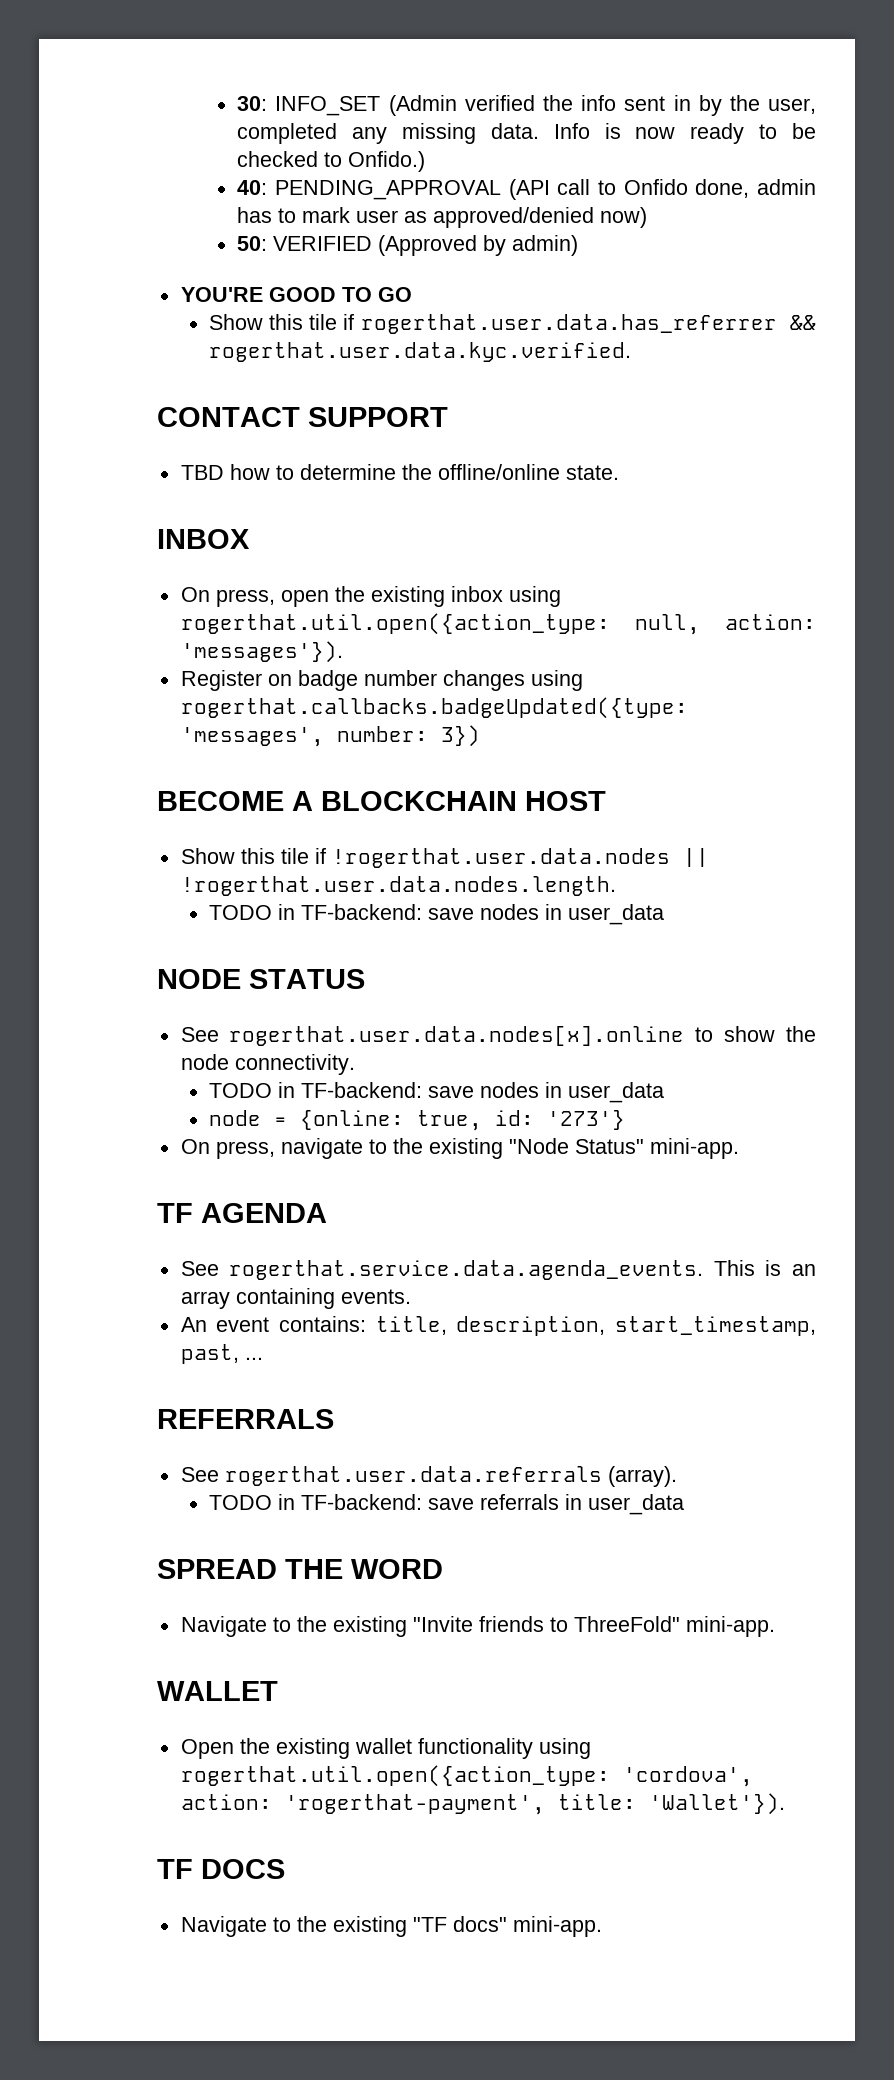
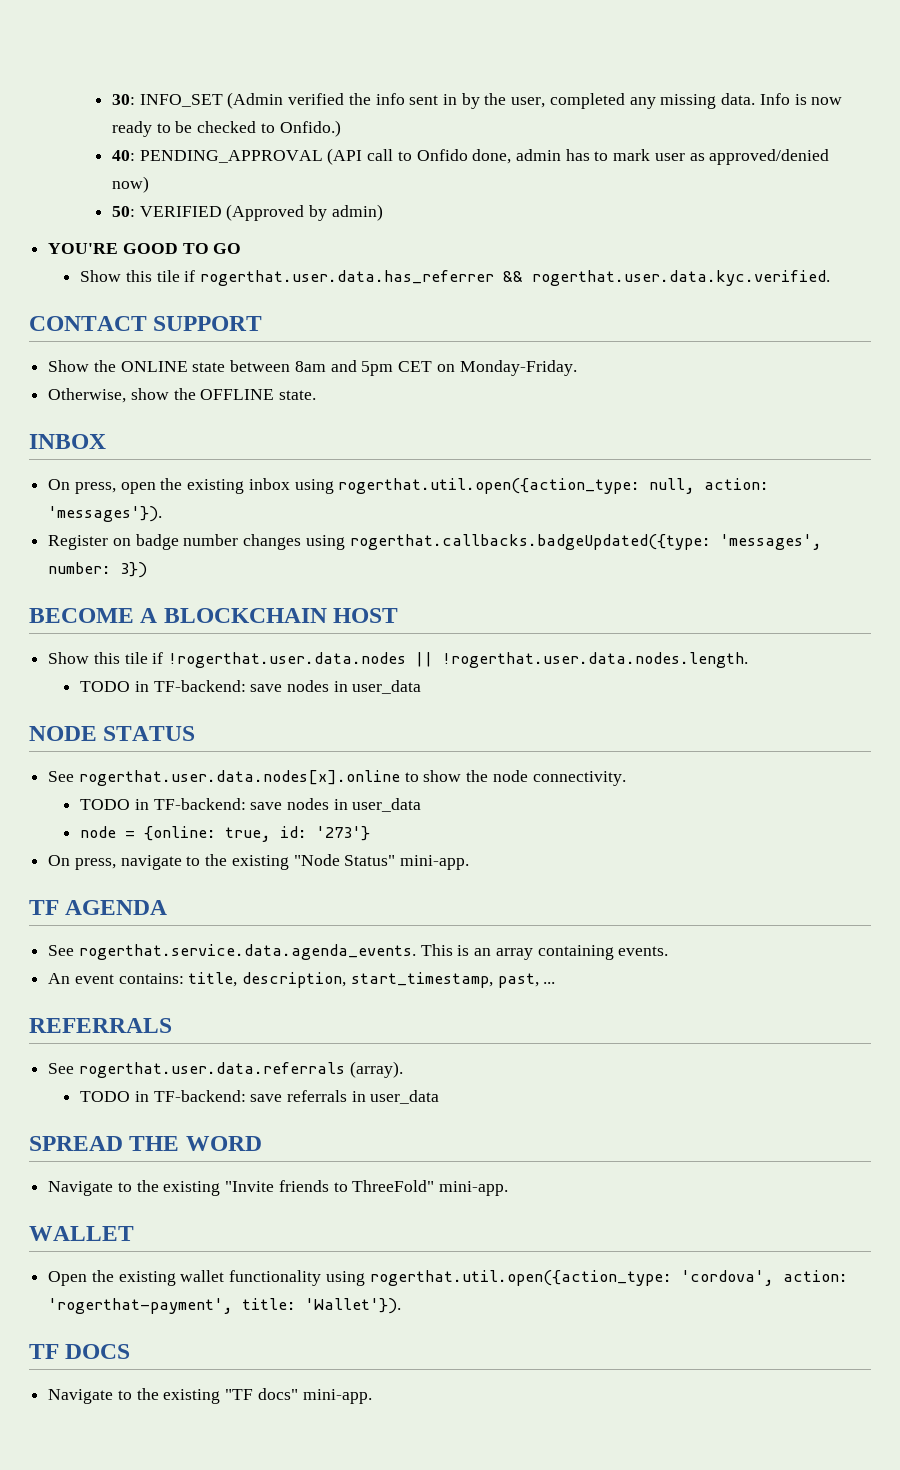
- TBD how to determine the offline/online state.
+ Show the ONLINE state between 8am and 5pm CET on Monday-Friday.
+ Otherwise, show the OFFLINE state.

